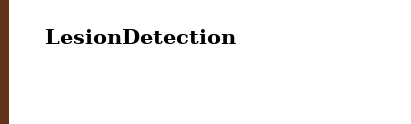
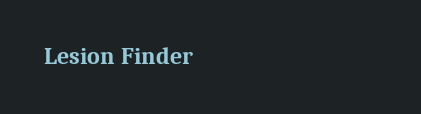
- LesionDetection
+ Lesion Finder

